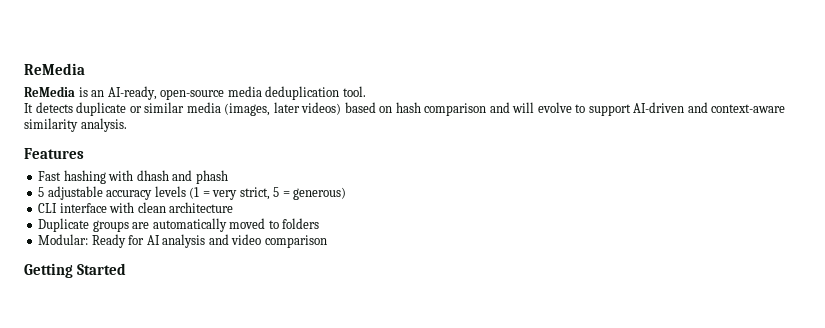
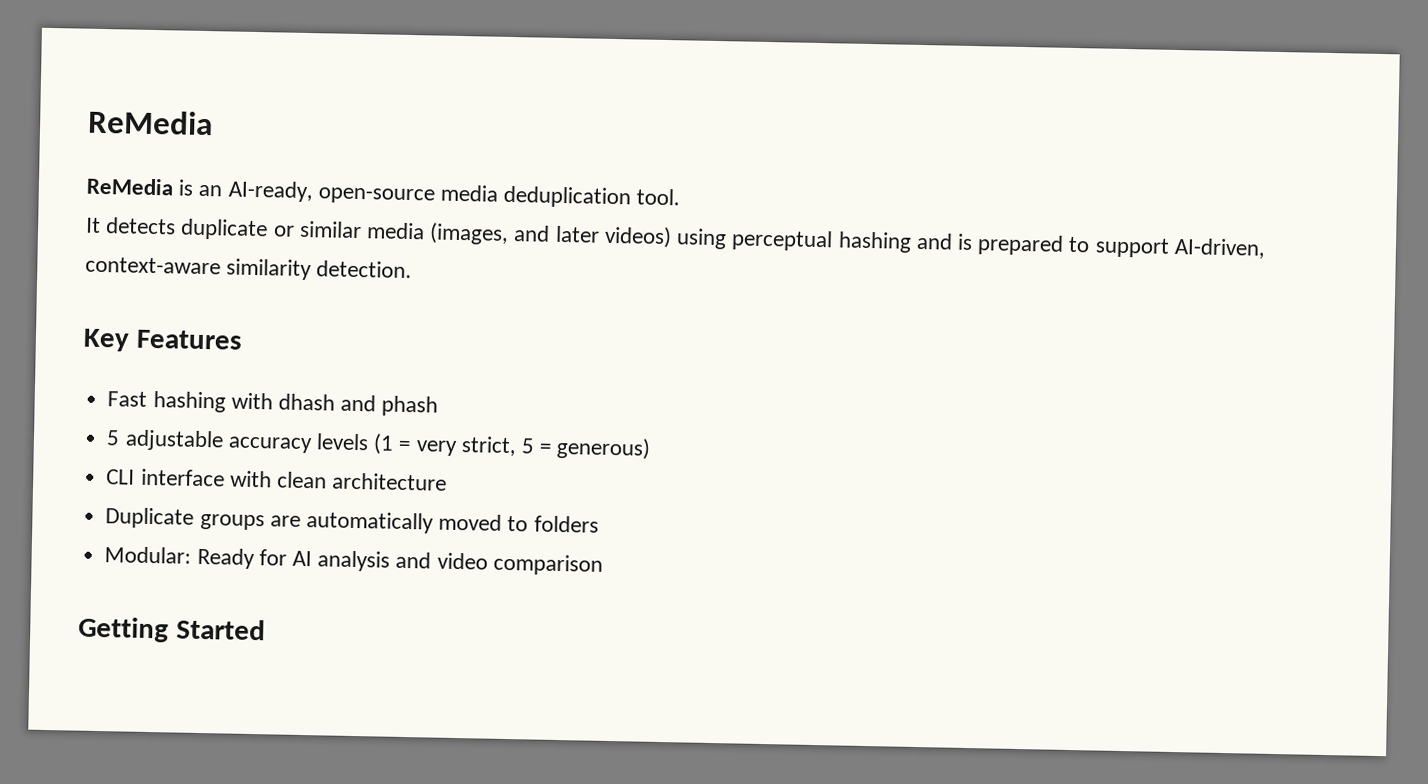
- It detects duplicate or similar media (images, later videos) based on hash comparison and will evolve to support AI-driven and context-aware similarity analysis.
- Features
+ It detects duplicate or similar media (images, and later videos) using perceptual hashing and is prepared to support AI-driven, context-aware similarity detection.
+ Key Features

